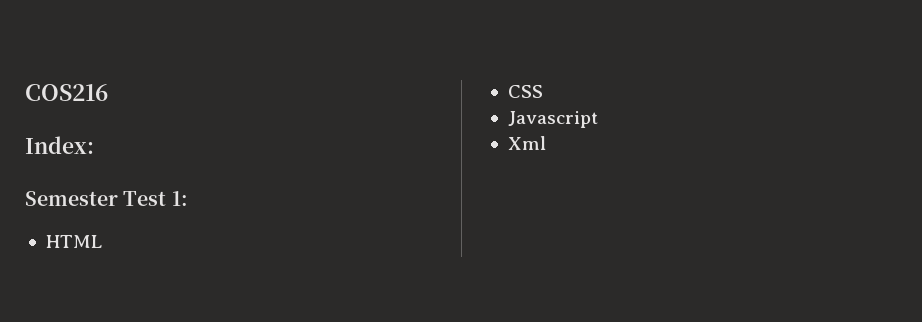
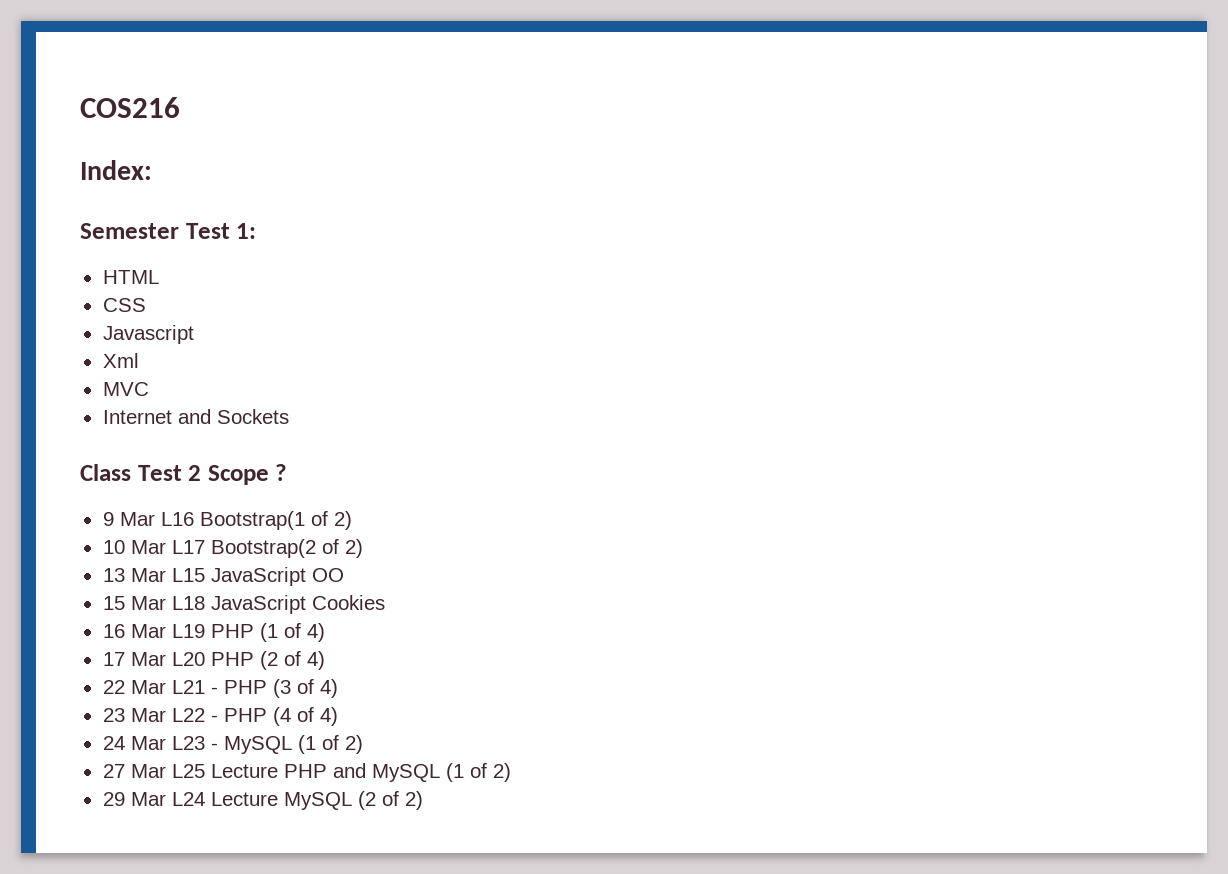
+ MVC
+ Internet and Sockets
+ Class Test 2 Scope ?
+ 9 Mar L16 Bootstrap(1 of 2)
+ 10 Mar L17 Bootstrap(2 of 2)
+ 13 Mar L15 JavaScript OO
+ 15 Mar L18 JavaScript Cookies
+ 16 Mar L19 PHP (1 of 4)
+ 17 Mar L20 PHP (2 of 4)
+ 22 Mar L21 - PHP (3 of 4)
+ 23 Mar L22 - PHP (4 of 4)
+ 24 Mar L23 - MySQL (1 of 2)
+ 27 Mar L25 Lecture PHP and MySQL (1 of 2)
+ 29 Mar L24 Lecture MySQL (2 of 2)

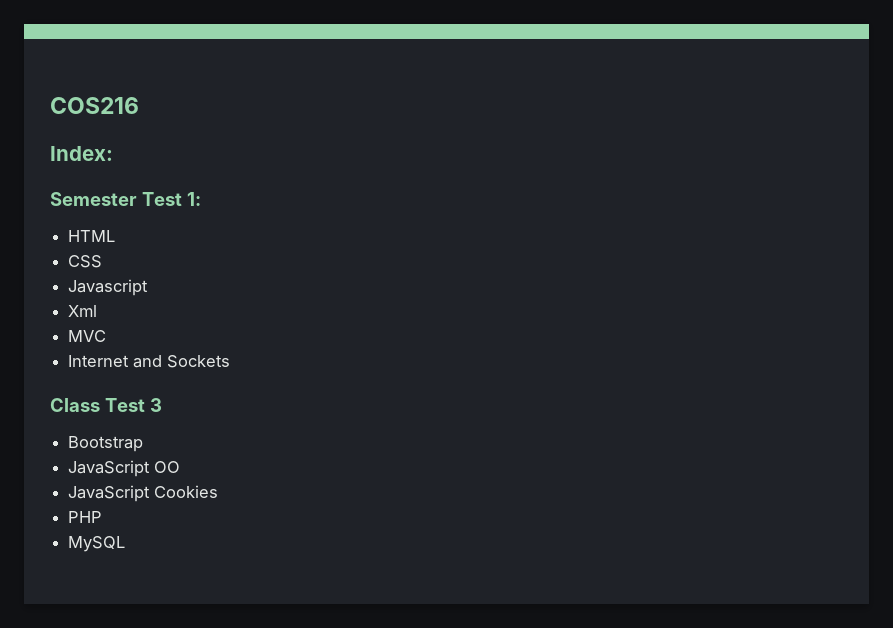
- Class Test 2 Scope ?
- 9 Mar L16 Bootstrap(1 of 2)
- 10 Mar L17 Bootstrap(2 of 2)
- 13 Mar L15 JavaScript OO
+ Class Test 3
+ Bootstrap
+ JavaScript OO
- 15 Mar L18 JavaScript Cookies
+ JavaScript Cookies
- 16 Mar L19 PHP (1 of 4)
- 17 Mar L20 PHP (2 of 4)
- 22 Mar L21 - PHP (3 of 4)
- 23 Mar L22 - PHP (4 of 4)
- 24 Mar L23 - MySQL (1 of 2)
- 27 Mar L25 Lecture PHP and MySQL (1 of 2)
- 29 Mar L24 Lecture MySQL (2 of 2)
+ PHP
+ MySQL

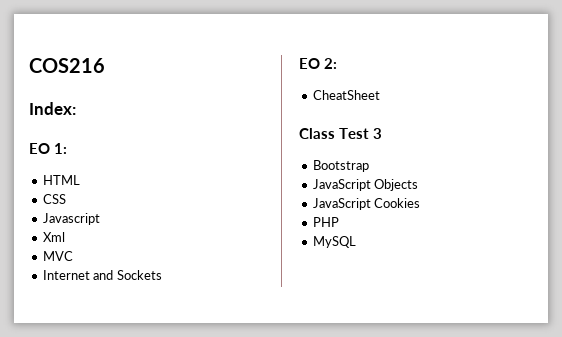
- Semester Test 1:
+ EO 1:
+ EO 2:
+ CheatSheet
- JavaScript OO
+ JavaScript Objects

